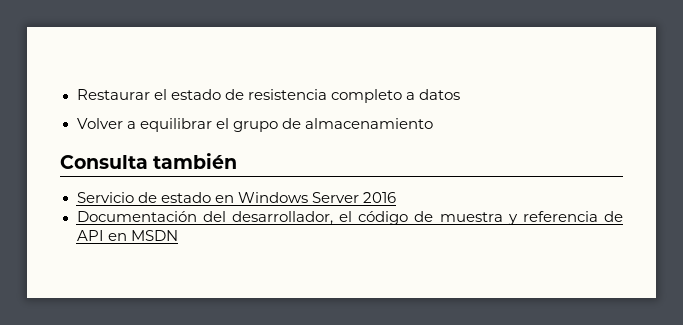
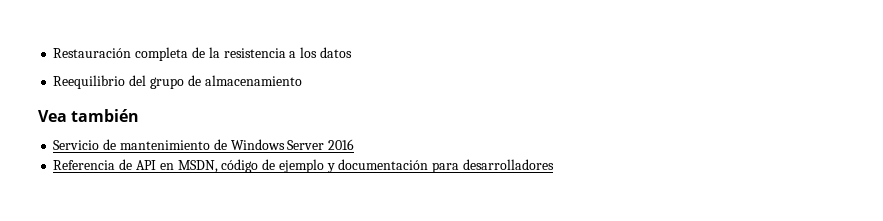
- Restaurar el estado de resistencia completo a datos
- Volver a equilibrar el grupo de almacenamiento
+ Restauración completa de la resistencia a los datos
+ Reequilibrio del grupo de almacenamiento
- Consulta también
+ Vea también
- Servicio de estado en Windows Server 2016
+ Servicio de mantenimiento de Windows Server 2016
- Documentación del desarrollador, el código de muestra y referencia de API en MSDN
+ Referencia de API en MSDN, código de ejemplo y documentación para desarrolladores

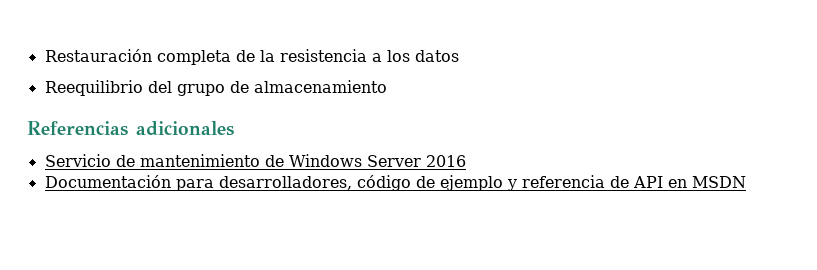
- Vea también
+ Referencias adicionales
- Referencia de API en MSDN, código de ejemplo y documentación para desarrolladores
+ Documentación para desarrolladores, código de ejemplo y referencia de API en MSDN

